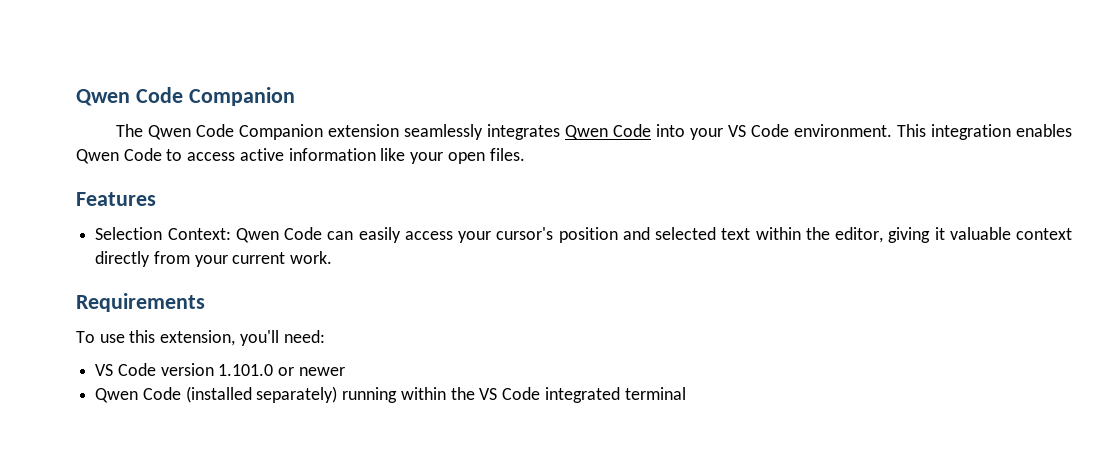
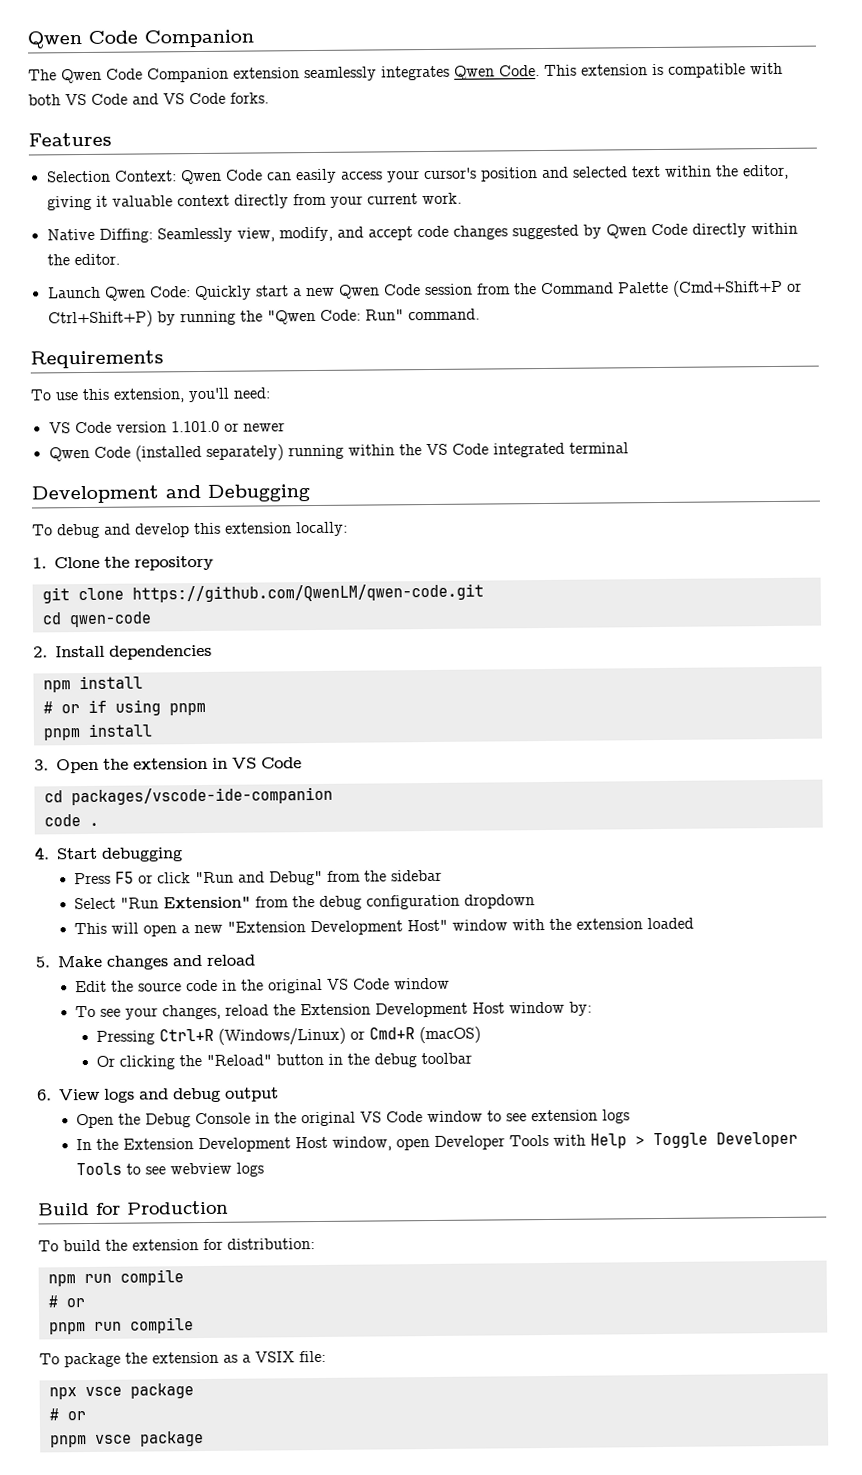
- The Qwen Code Companion extension seamlessly integrates Qwen Code into your VS Code environment. This integration enables Qwen Code to access active information like your open files.
+ The Qwen Code Companion extension seamlessly integrates Qwen Code. This extension is compatible with both VS Code and VS Code forks.
+ Native Diffing: Seamlessly view, modify, and accept code changes suggested by Qwen Code directly within the editor.
+ Launch Qwen Code: Quickly start a new Qwen Code session from the Command Palette (Cmd+Shift+P or Ctrl+Shift+P) by running the "Qwen Code: Run" command.
+ Development and Debugging
+ To debug and develop this extension locally:
+ 1. Clone the repository
+ git clone https://github.com/QwenLM/qwen-code.git
+ cd qwen-code
+ 2. Install dependencies
+ npm install
+ # or if using pnpm
+ pnpm install
+ 3. Open the extension in VS Code
+ cd packages/vscode-ide-companion
+ code .
+ 4. Start debugging
+ Press F5 or click "Run and Debug" from the sidebar
+ Select "Run Extension" from the debug configuration dropdown
+ This will open a new "Extension Development Host" window with the extension loaded
+ 5. Make changes and reload
+ Edit the source code in the original VS Code window
+ To see your changes, reload the Extension Development Host window by:
+ Pressing Ctrl+R (Windows/Linux) or Cmd+R (macOS)
+ Or clicking the "Reload" button in the debug toolbar
+ 6. View logs and debug output
+ Open the Debug Console in the original VS Code window to see extension logs
+ In the Extension Development Host window, open Developer Tools with Help > Toggle Developer Tools to see webview logs
+ Build for Production
+ To build the extension for distribution:
+ npm run compile
+ # or
+ pnpm run compile
+ To package the extension as a VSIX file:
+ npx vsce package
+ # or
+ pnpm vsce package

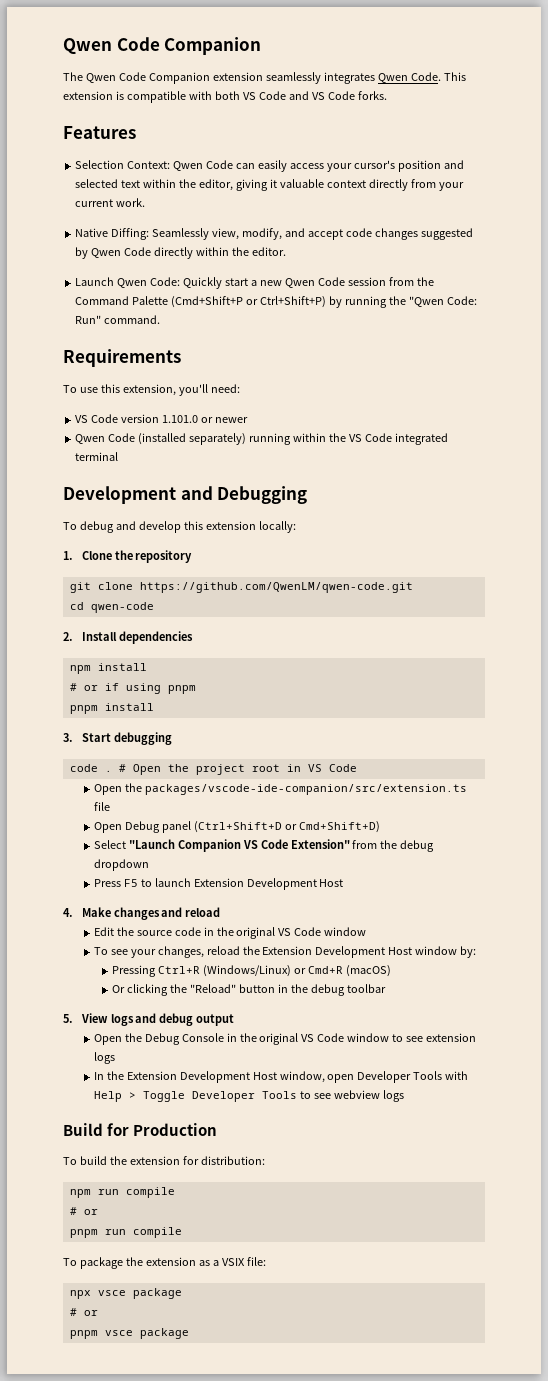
- 3. Open the extension in VS Code
- cd packages/vscode-ide-companion
- code .
- 4. Start debugging
- Press F5 or click "Run and Debug" from the sidebar
- Select "Run Extension" from the debug configuration dropdown
+ 3. Start debugging
+ code . # Open the project root in VS Code
+ Open the packages/vscode-ide-companion/src/extension.ts file
+ Open Debug panel (Ctrl+Shift+D or Cmd+Shift+D)
+ Select "Launch Companion VS Code Extension" from the debug dropdown
- This will open a new "Extension Development Host" window with the extension loaded
- 5. Make changes and reload
+ Press F5 to launch Extension Development Host
+ 4. Make changes and reload
- 6. View logs and debug output
+ 5. View logs and debug output

